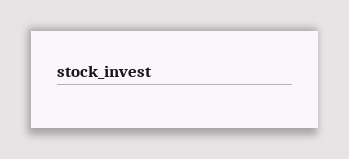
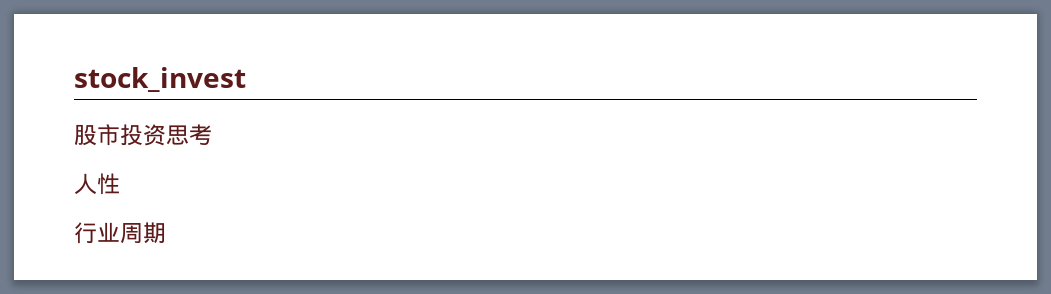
+ 股市投资思考
+ 人性
+ 行业周期

